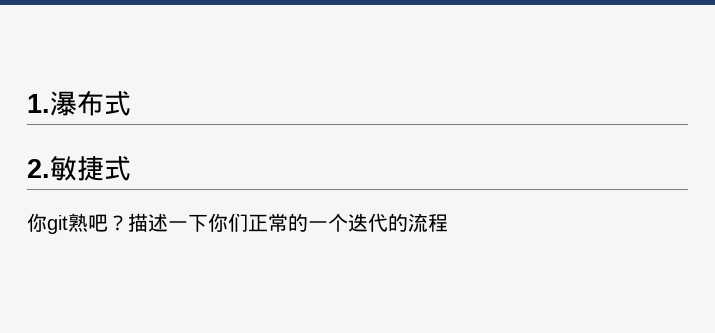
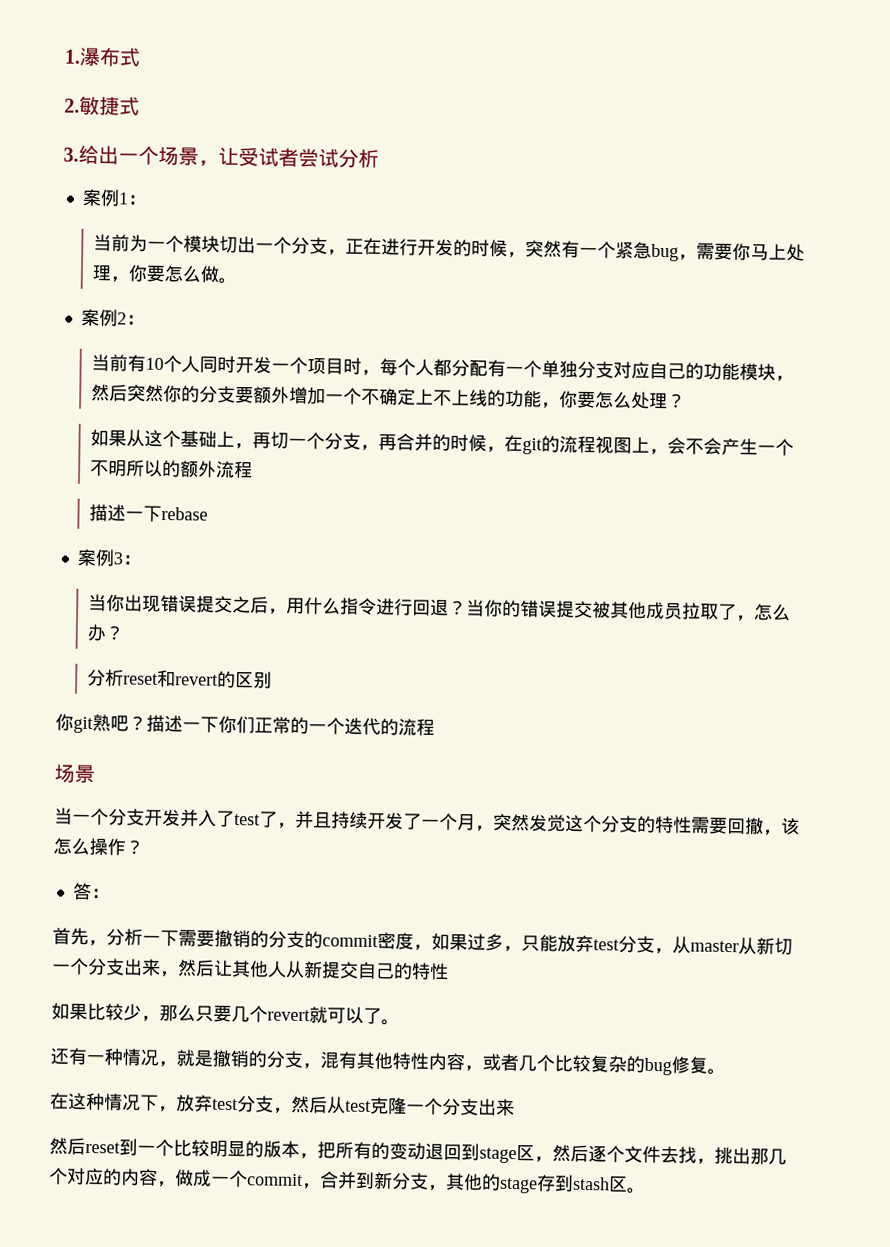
+ 3.给出一个场景，让受试者尝试分析
+ 案例1：
+ 当前为一个模块切出一个分支，正在进行开发的时候，突然有一个紧急bug，需要你马上处理，你要怎么做。
+ 案例2：
+ 当前有10个人同时开发一个项目时，每个人都分配有一个单独分支对应自己的功能模块，然后突然你的分支要额外增加一个不确定上不上线的功能，你要怎么处理？
+ 如果从这个基础上，再切一个分支，再合并的时候，在git的流程视图上，会不会产生一个不明所以的额外流程
+ 描述一下rebase
+ 案例3：
+ 当你出现错误提交之后，用什么指令进行回退？当你的错误提交被其他成员拉取了，怎么办？
+ 分析reset和revert的区别
  描述一下你们正常的一个迭代的流程
+ 场景
+ 当一个分支开发并入了test了，并且持续开发了一个月，突然发觉这个分支的特性需要回撤，该怎么操作？
+ 答：
+ 首先，分析一下需要撤销的分支的commit密度，如果过多，只能放弃test分支，从master从新切一个分支出来，然后让其他人从新提交自己的特性
+ 如果比较少，那么只要几个revert就可以了。
+ 还有一种情况，就是撤销的分支，混有其他特性内容，或者几个比较复杂的bug修复。
+ 在这种情况下，放弃test分支，然后从test克隆一个分支出来
+ 然后reset到一个比较明显的版本，把所有的变动退回到stage区，然后逐个文件去找，挑出那几个对应的内容，做成一个commit，合并到新分支，其他的stage存到stash区。

